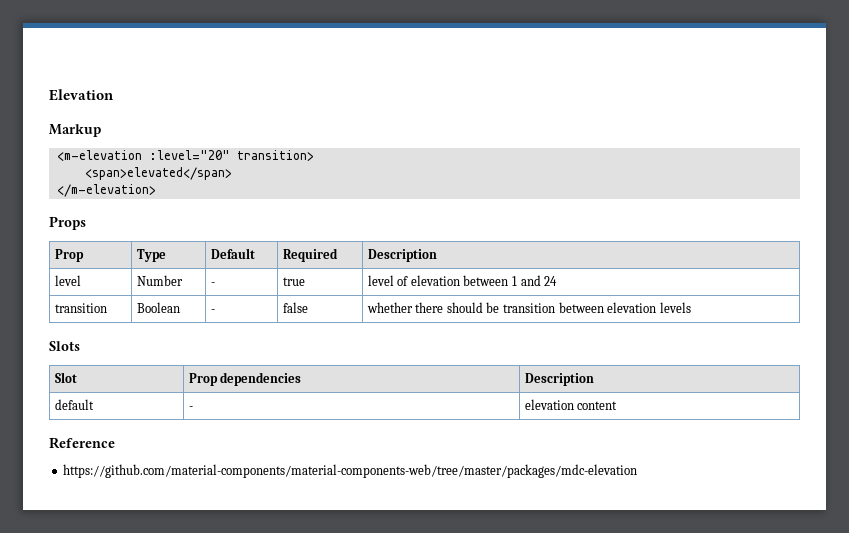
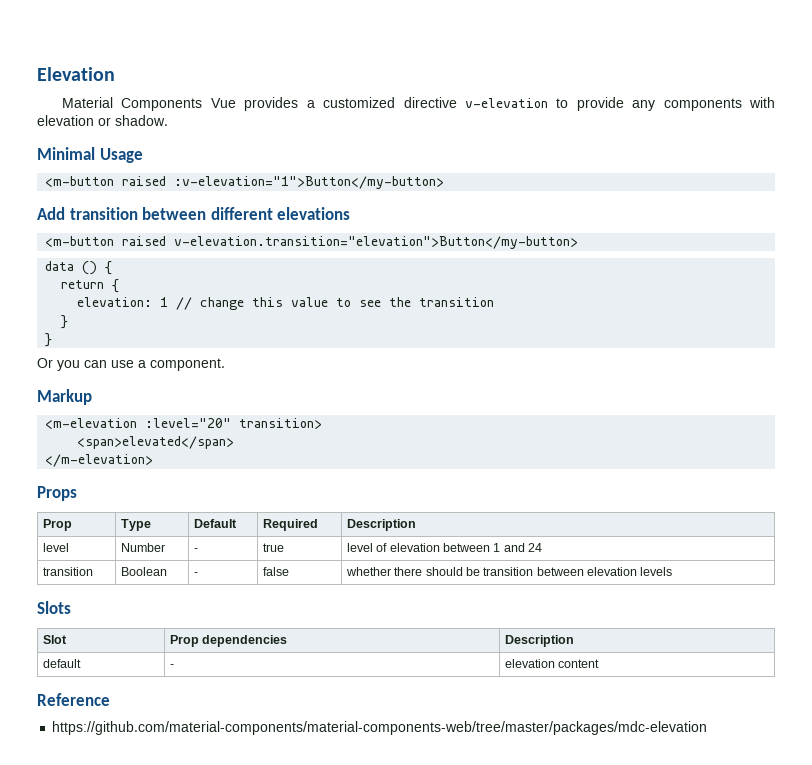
+ Material Components Vue provides a customized directive v-elevation to provide any components with elevation or shadow.
+ Minimal Usage
+ <m-button raised :v-elevation="1">Button</my-button>
+ Add transition between different elevations
+ <m-button raised v-elevation.transition="elevation">Button</my-button>
+ data () {
+ return {
+ elevation: 1 // change this value to see the transition
+ }
+ }
+ Or you can use a component.

